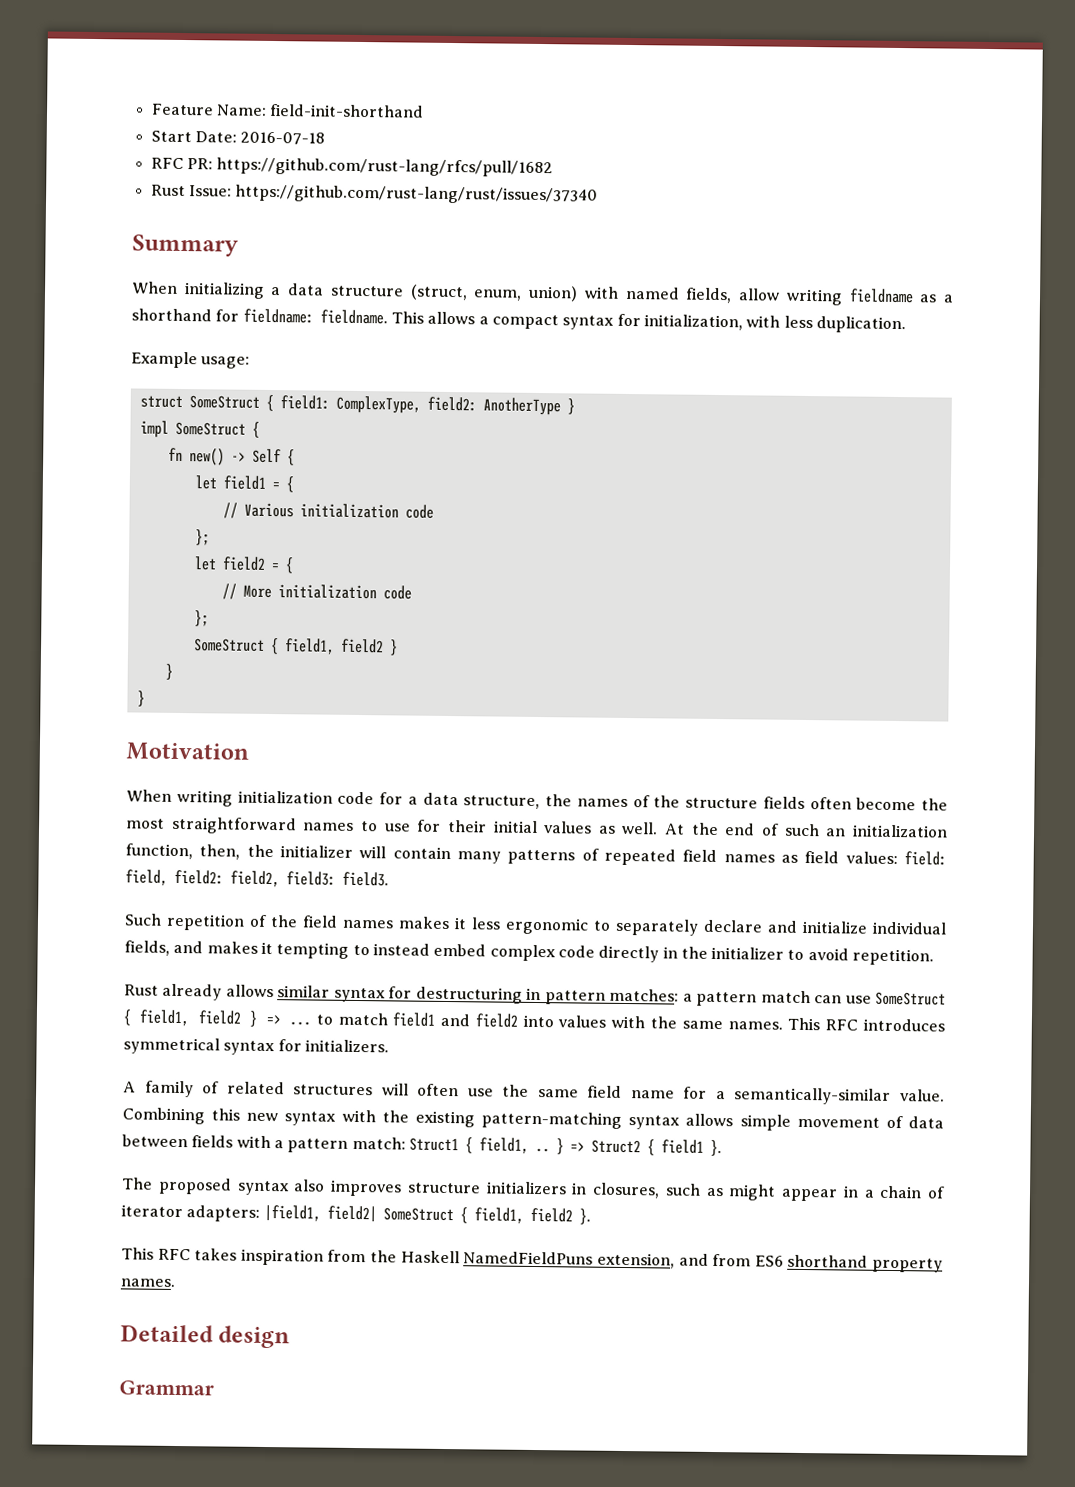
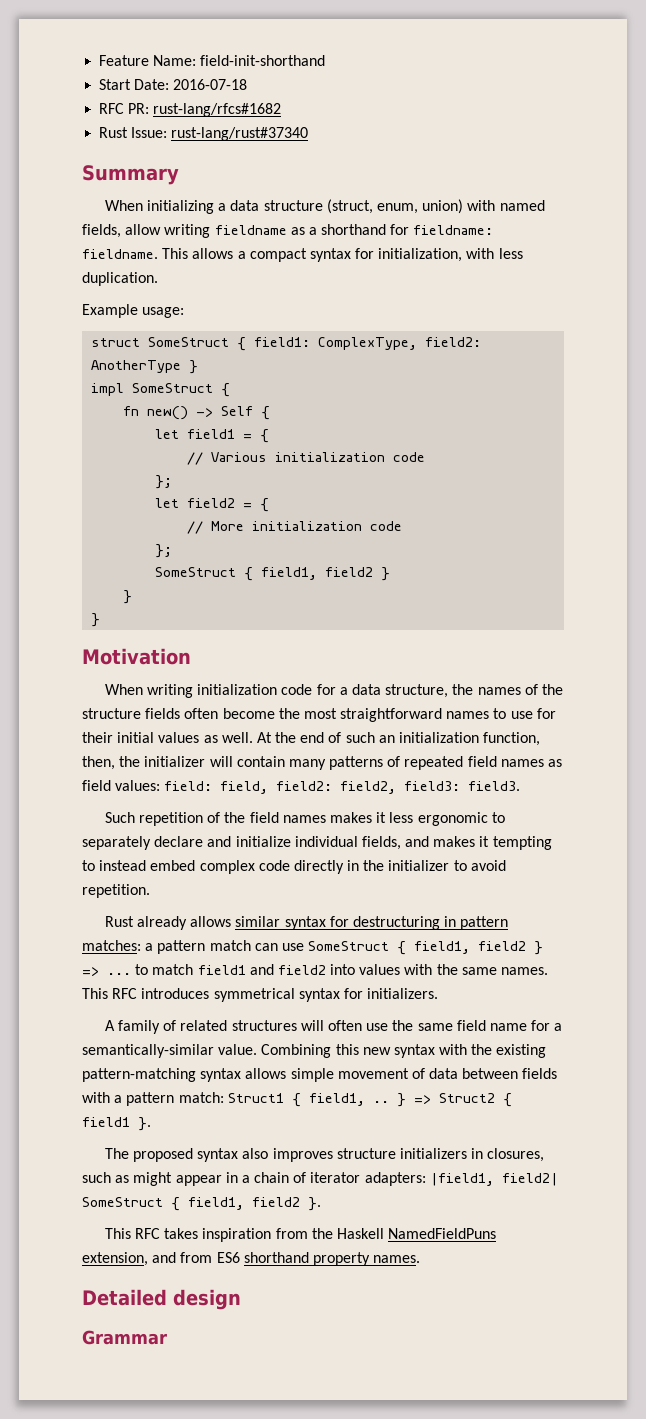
- RFC PR: https://github.com/rust-lang/rfcs/pull/1682
+ RFC PR: rust-lang/rfcs#1682
- Rust Issue: https://github.com/rust-lang/rust/issues/37340
+ Rust Issue: rust-lang/rust#37340

